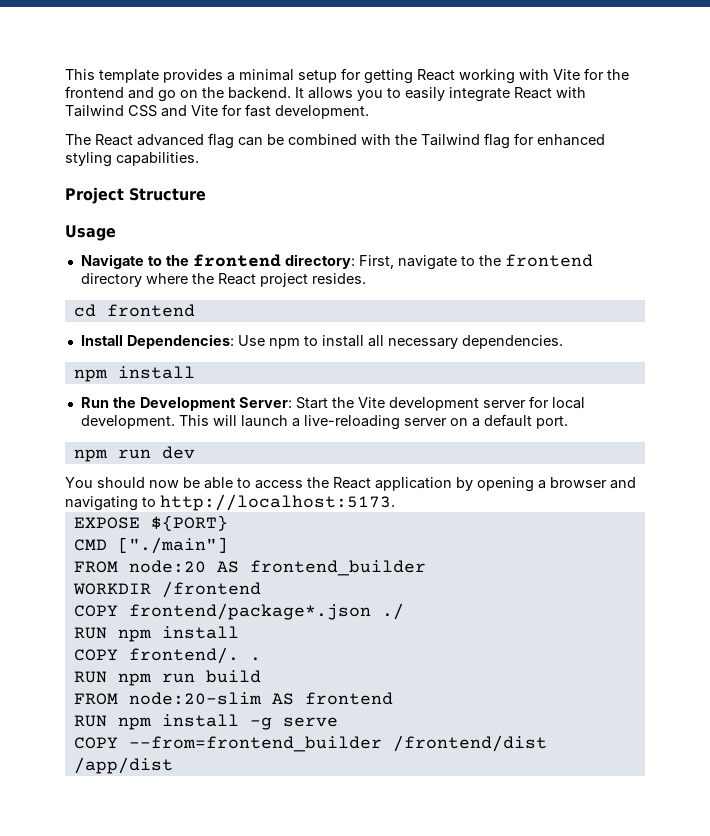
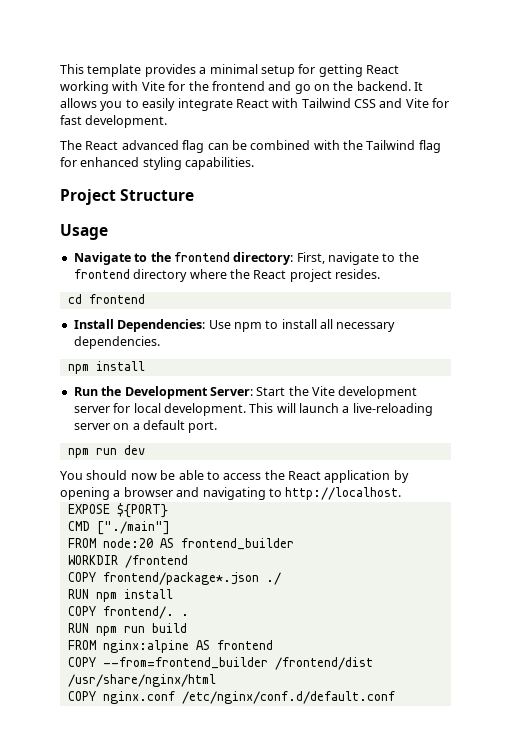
- You should now be able to access the React application by opening a browser and navigating to http://localhost:5173.
+ You should now be able to access the React application by opening a browser and navigating to http://localhost.
- FROM node:20-slim AS frontend
+ FROM nginx:alpine AS frontend
- RUN npm install -g serve
- COPY --from=frontend_builder /frontend/dist /app/dist
+ COPY --from=frontend_builder /frontend/dist /usr/share/nginx/html
+ COPY nginx.conf /etc/nginx/conf.d/default.conf

